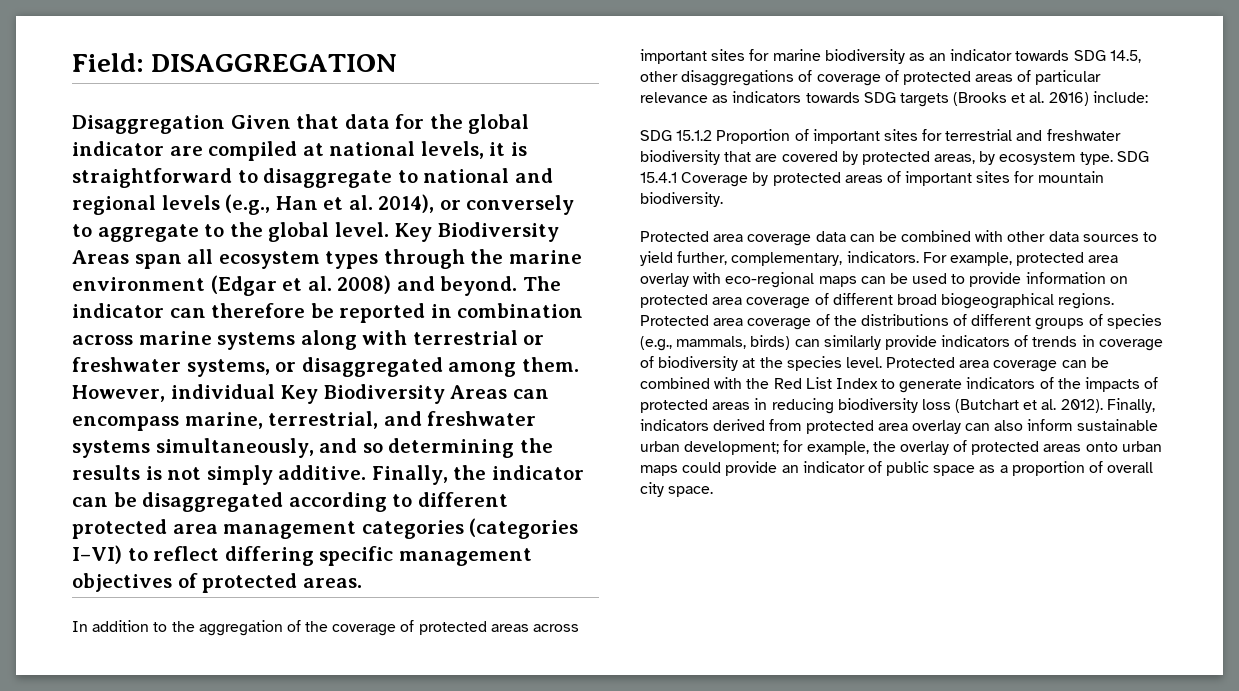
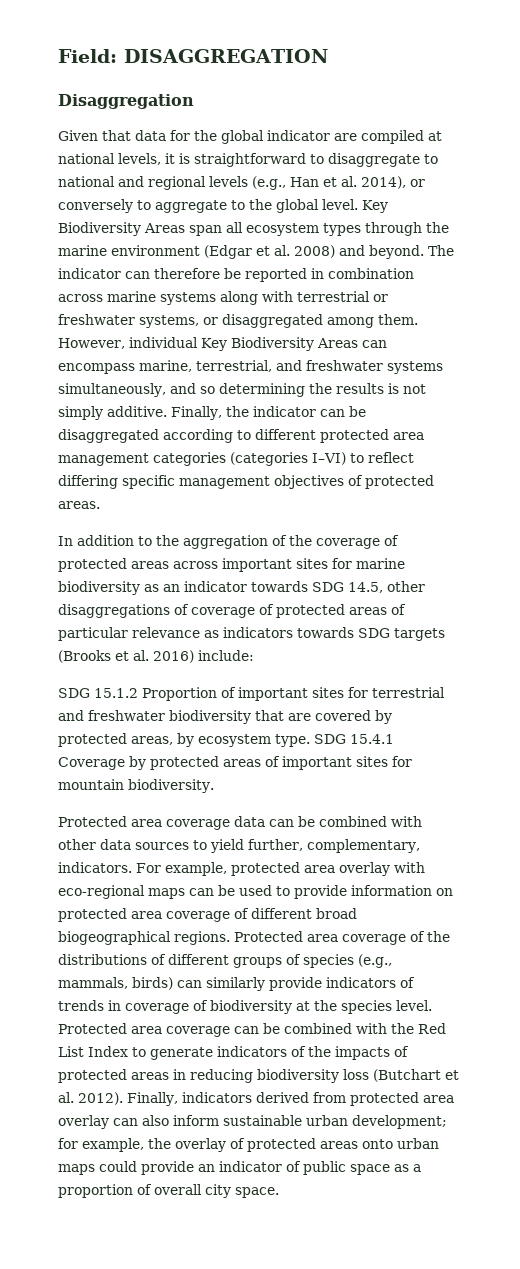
- Disaggregation Given that data for the global indicator are compiled at national levels, it is straightforward to disaggregate to national and regional levels (e.g., Han et al. 2014), or conversely to aggregate to the global level.
+ Disaggregation
+ Given that data for the global indicator are compiled at national levels, it is straightforward to disaggregate to national and regional levels (e.g., Han et al. 2014), or conversely to aggregate to the global level.

